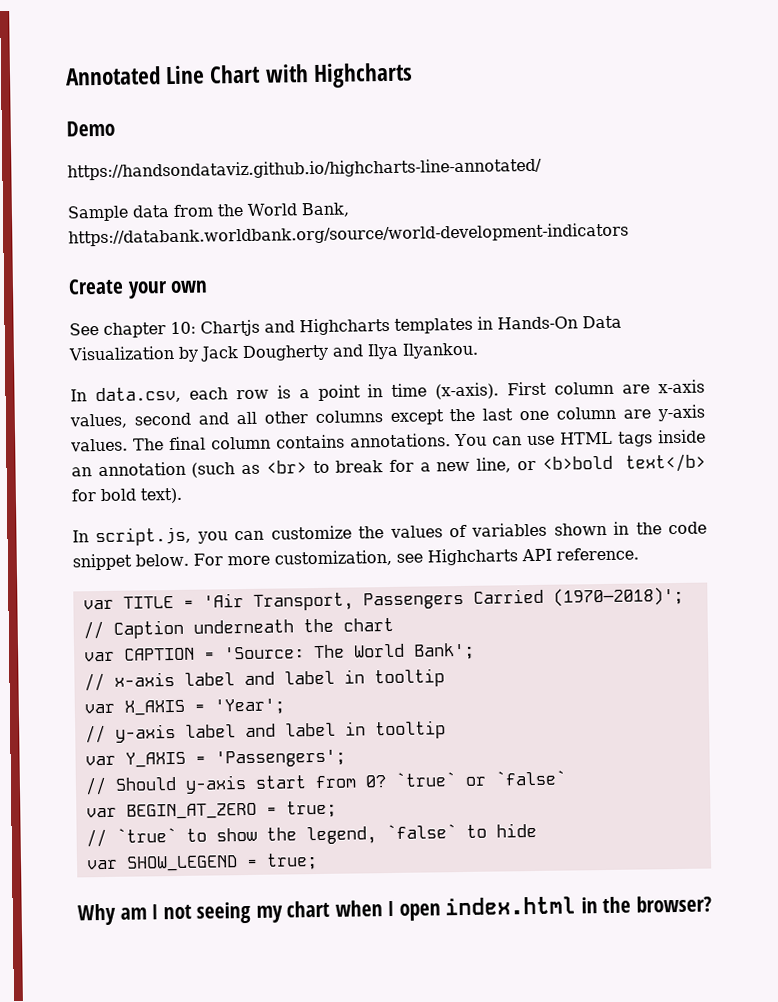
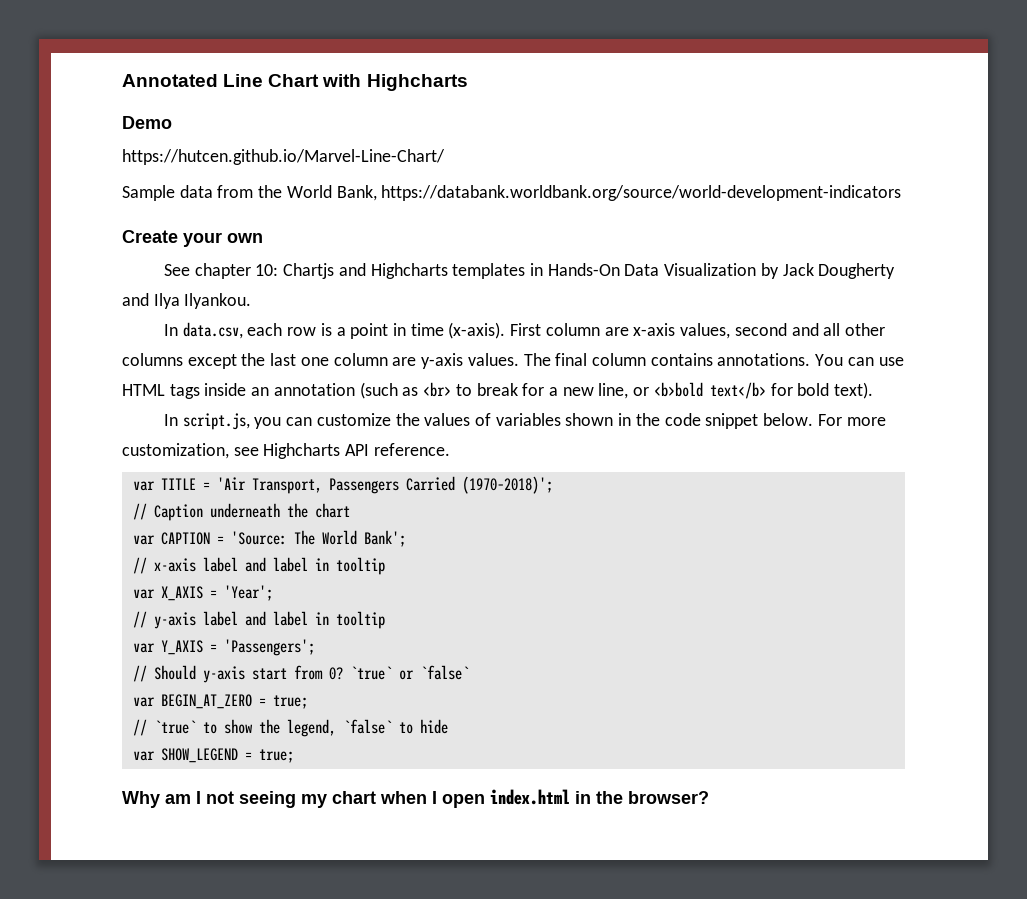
- https://handsondataviz.github.io/highcharts-line-annotated/
+ https://hutcen.github.io/Marvel-Line-Chart/

